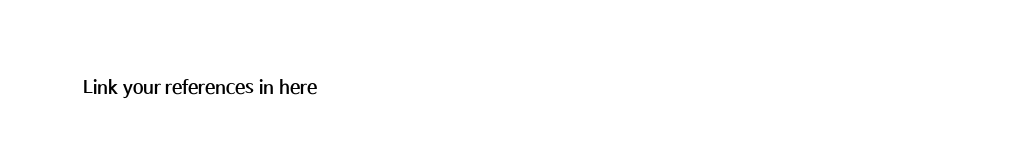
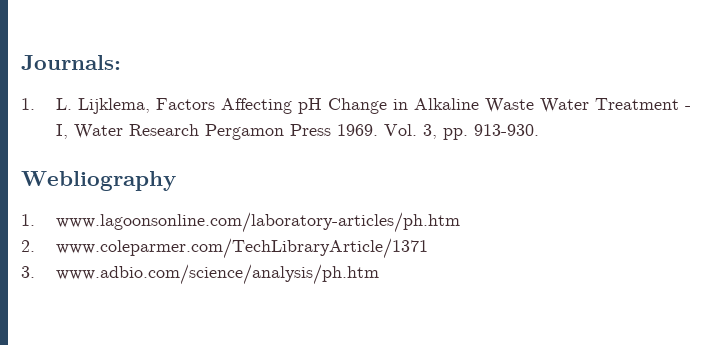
- Link your references in here
+ Journals:
+ 1. L. Lijklema, Factors Affecting pH Change in Alkaline Waste Water Treatment - I, Water Research Pergamon Press 1969. Vol. 3, pp. 913-930.
+ Webliography
+ 1. www.lagoonsonline.com/laboratory-articles/ph.htm
+ 2. www.coleparmer.com/TechLibraryArticle/1371
+ 3. www.adbio.com/science/analysis/ph.htm

